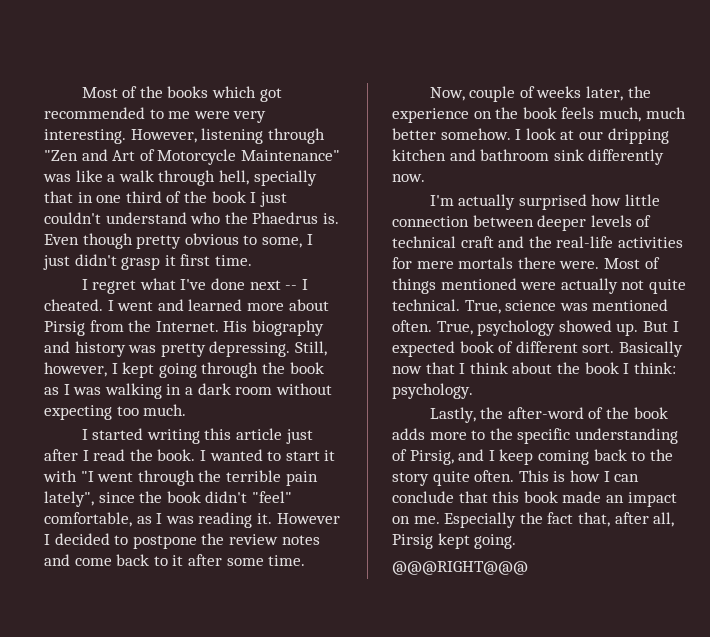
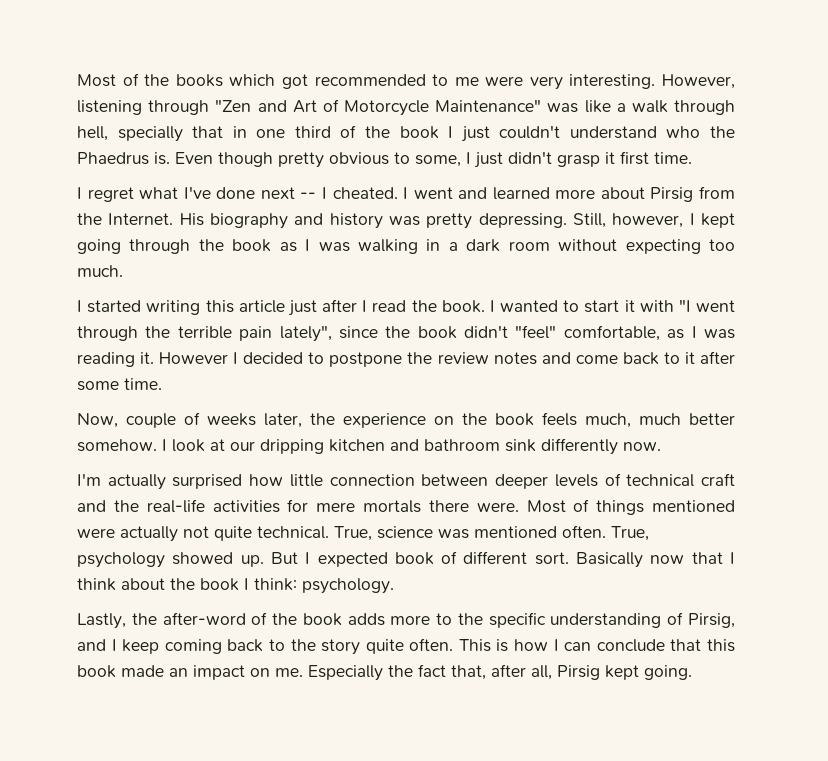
- @@@RIGHT@@@

